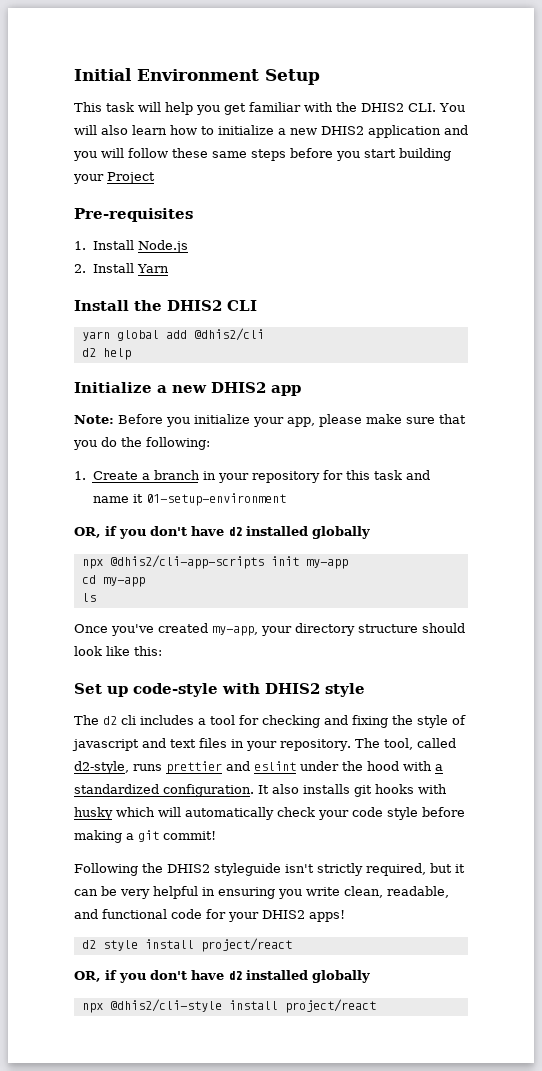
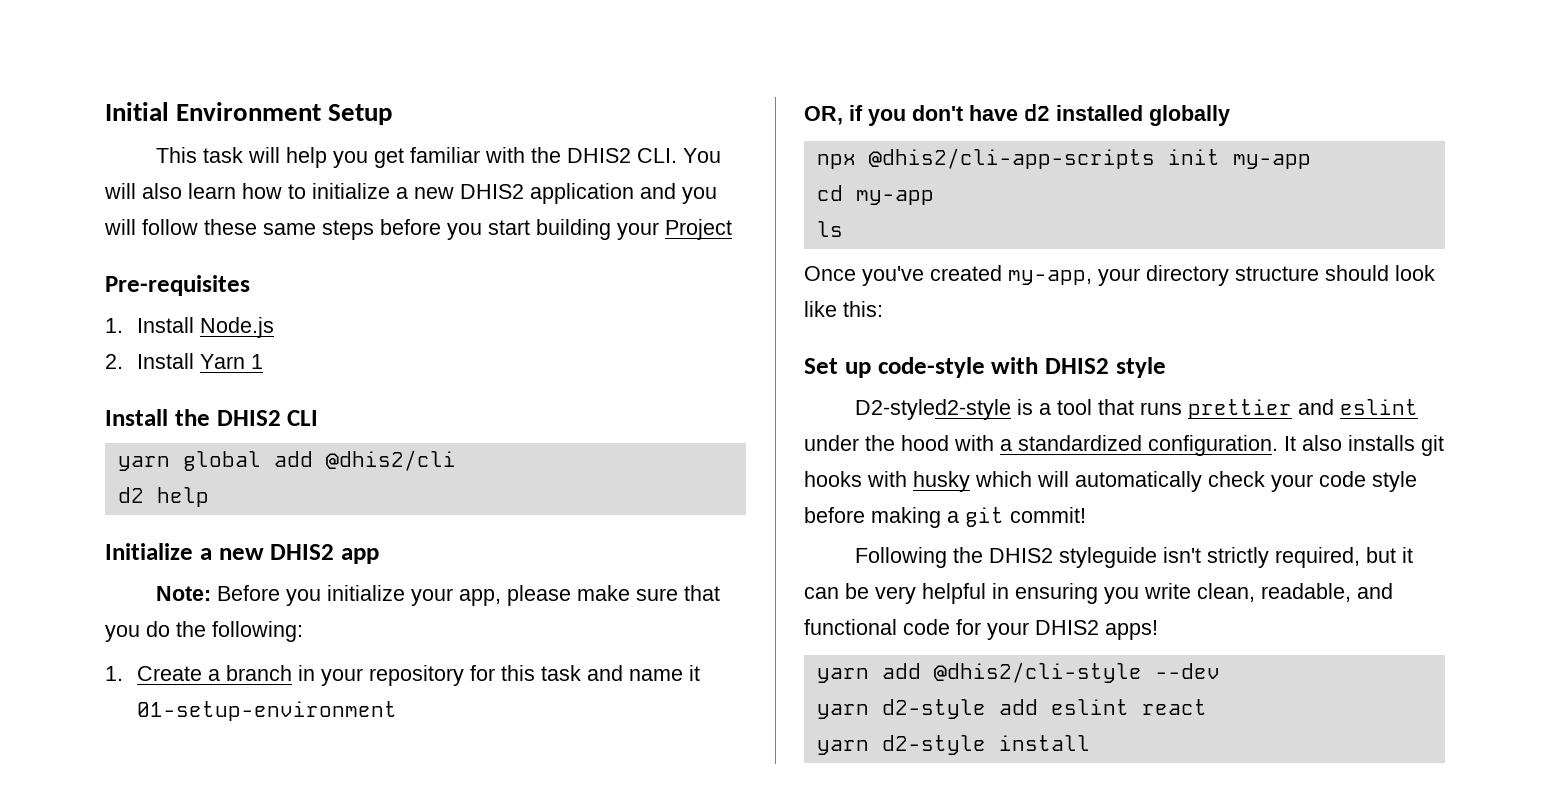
- 2. Install Yarn
+ 2. Install Yarn 1
- The d2 cli includes a tool for checking and fixing the style of javascript and text files in your repository. The tool, called d2-style, runs prettier and eslint under the hood with a standardized configuration.
+ D2-styled2-style is a tool that runs prettier and eslint under the hood with a standardized configuration.
- d2 style install project/react
- OR, if you don't have d2 installed globally
- npx @dhis2/cli-style install project/react
+ yarn add @dhis2/cli-style --dev
+ yarn d2-style add eslint react
+ yarn d2-style install

